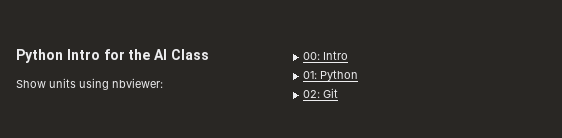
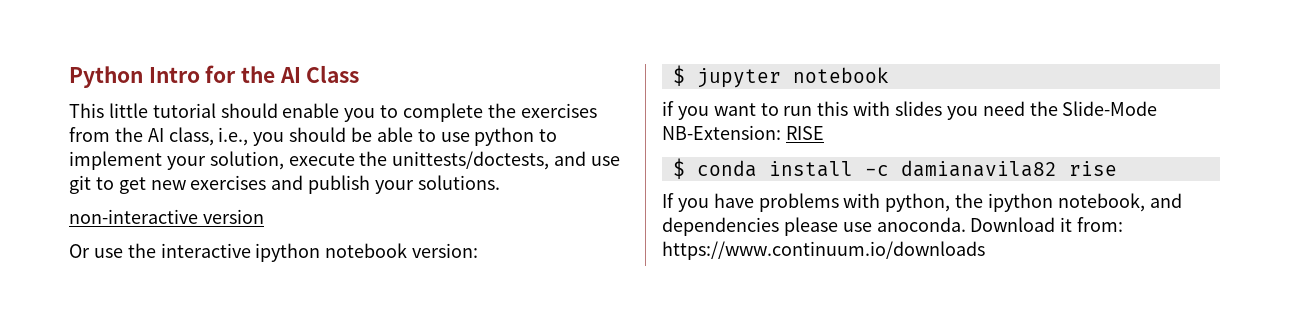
- Show units using nbviewer:
- 00: Intro
- 01: Python
- 02: Git
+ This little tutorial should enable you to complete the exercises from the AI class, i.e., you should be able to use python to implement your solution, execute the unittests/doctests, and use git to get new exercises and publish your solutions.
+ non-interactive version
+ Or use the interactive ipython notebook version:
+ $ jupyter notebook
+ if you want to run this with slides you need the Slide-Mode NB-Extension: RISE
+ $ conda install -c damianavila82 rise
+ If you have problems with python, the ipython notebook, and dependencies please use anoconda. Download it from: https://www.continuum.io/downloads

